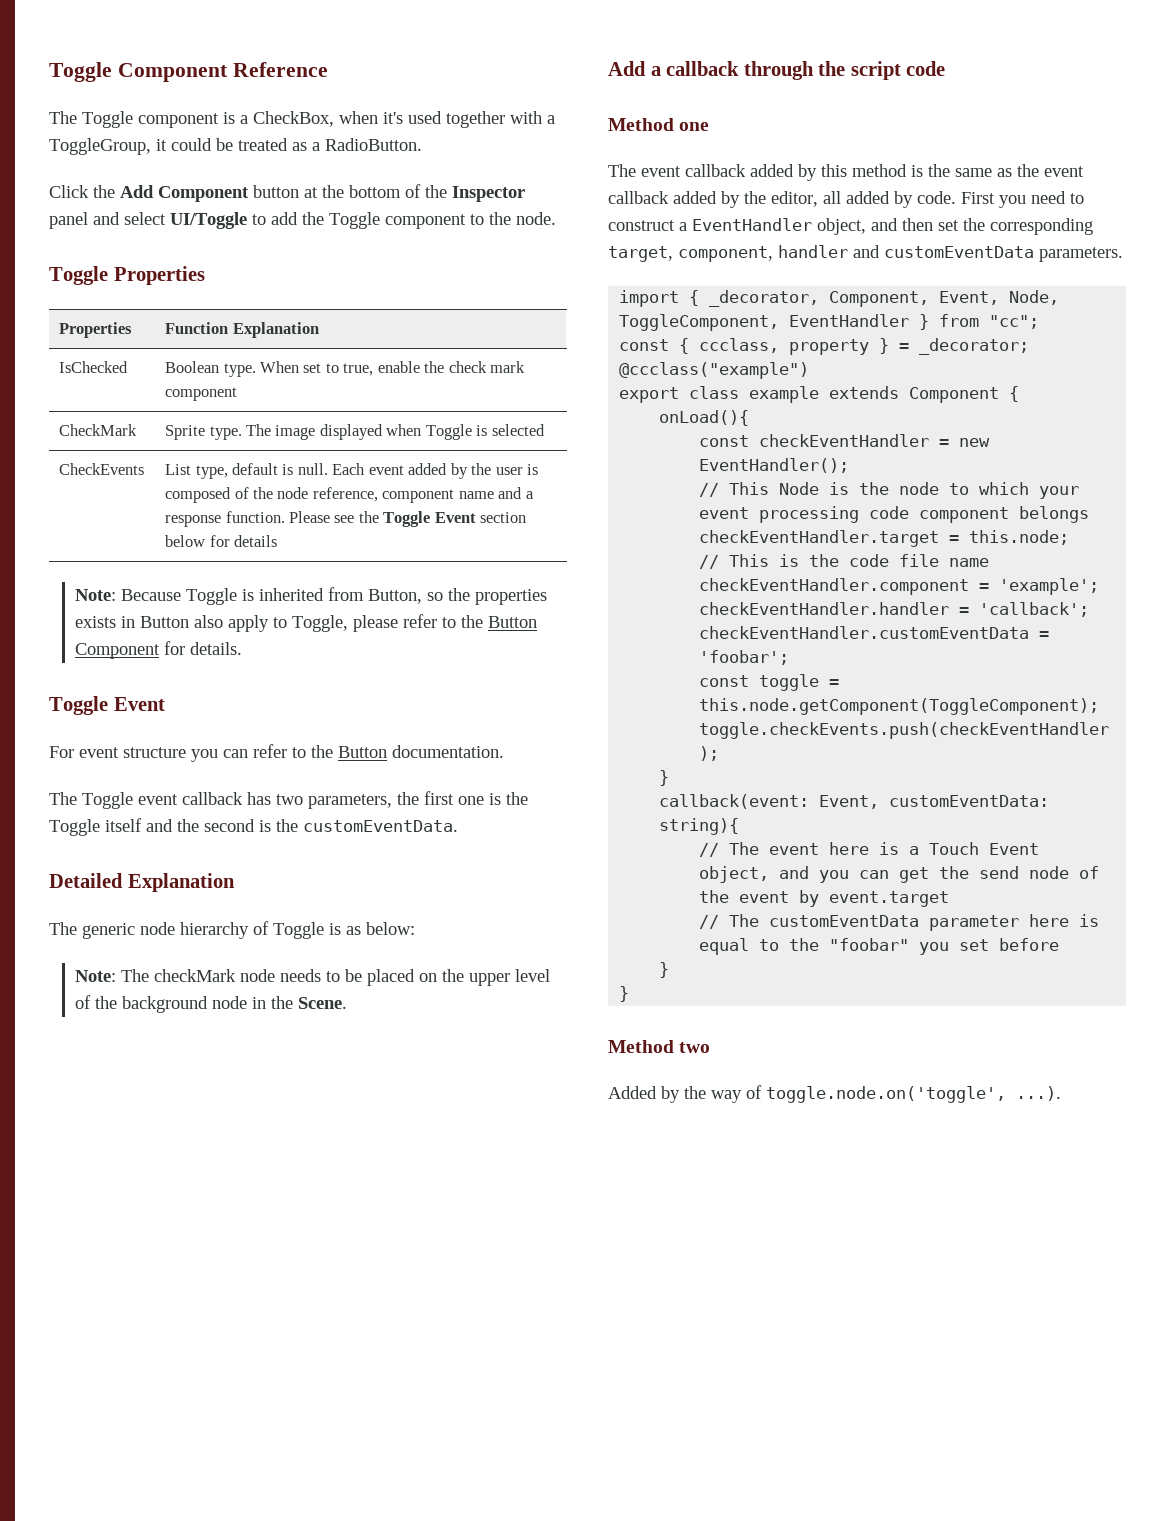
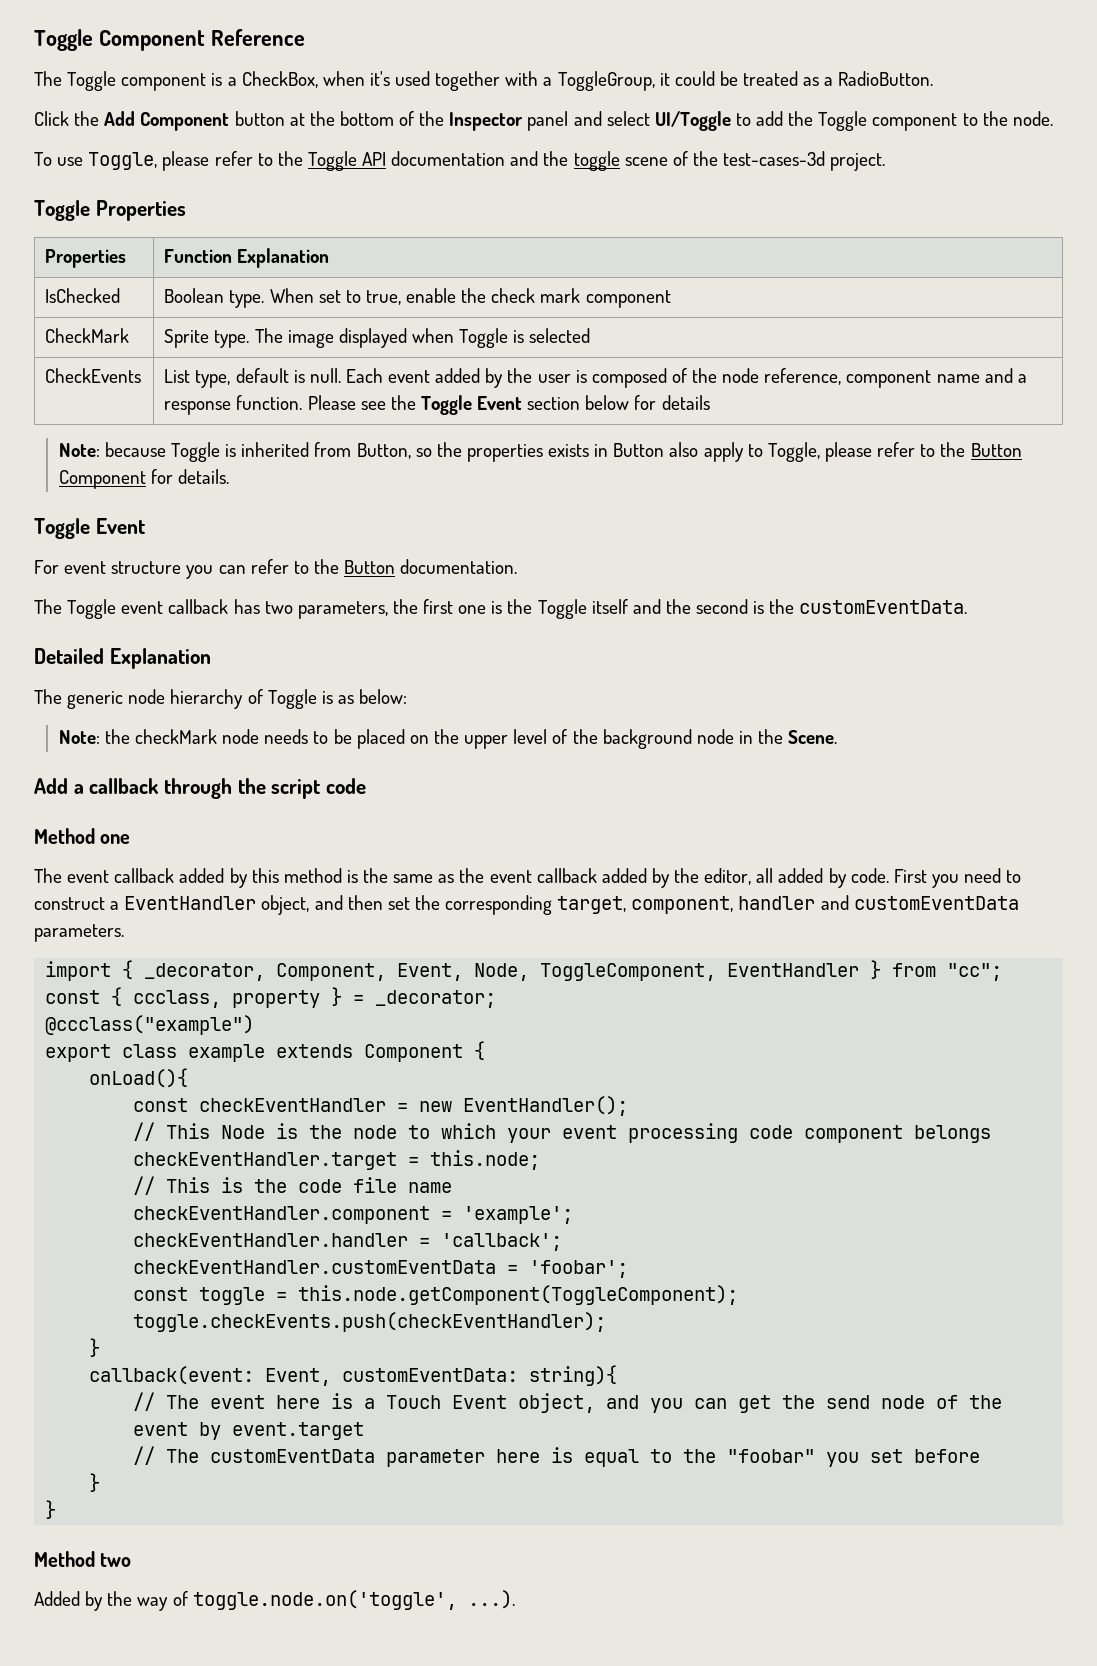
+ To use Toggle, please refer to the Toggle API documentation and the toggle scene of the test-cases-3d project.
- Note: Because Toggle is inherited from Button, so the properties exists in Button also apply to Toggle, please refer to the Button Component for details.
+ Note: because Toggle is inherited from Button, so the properties exists in Button also apply to Toggle, please refer to the Button Component for details.
- Note: The checkMark node needs to be placed on the upper level of the background node in the Scene.
+ Note: the checkMark node needs to be placed on the upper level of the background node in the Scene.

